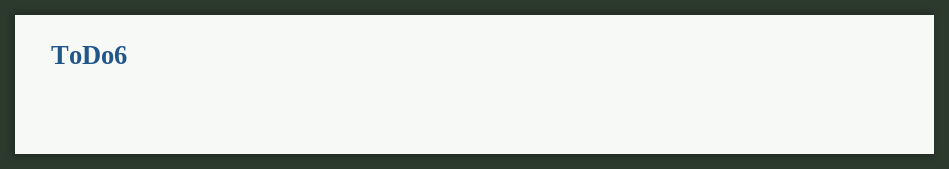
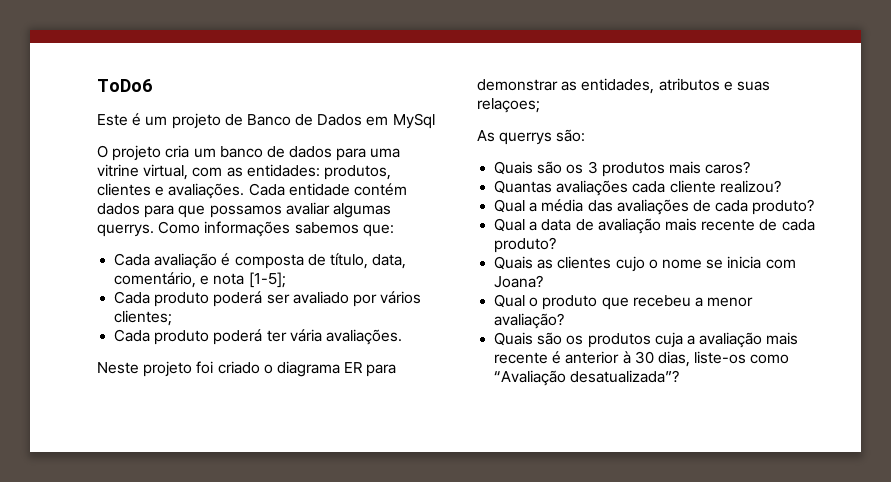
+ Este é um projeto de Banco de Dados em MySql
+ O projeto cria um banco de dados para uma vitrine virtual, com as entidades: produtos, clientes e avaliações. Cada entidade contém dados para que possamos avaliar algumas querrys. Como informações sabemos que:
+ Cada avaliação é composta de título, data, comentário, e nota [1-5];
+ Cada produto poderá ser avaliado por vários clientes;
+ Cada produto poderá ter vária avaliações.
+ Neste projeto foi criado o diagrama ER para demonstrar as entidades, atributos e suas relaçoes;
+ As querrys são:
+ Quais são os 3 produtos mais caros?
+ Quantas avaliações cada cliente realizou?
+ Qual a média das avaliações de cada produto?
+ Qual a data de avaliação mais recente de cada produto?
+ Quais as clientes cujo o nome se inicia com Joana?
+ Qual o produto que recebeu a menor avaliação?
+ Quais são os produtos cuja a avaliação mais recente é anterior à 30 dias, liste-os como “Avaliação desatualizada”?

